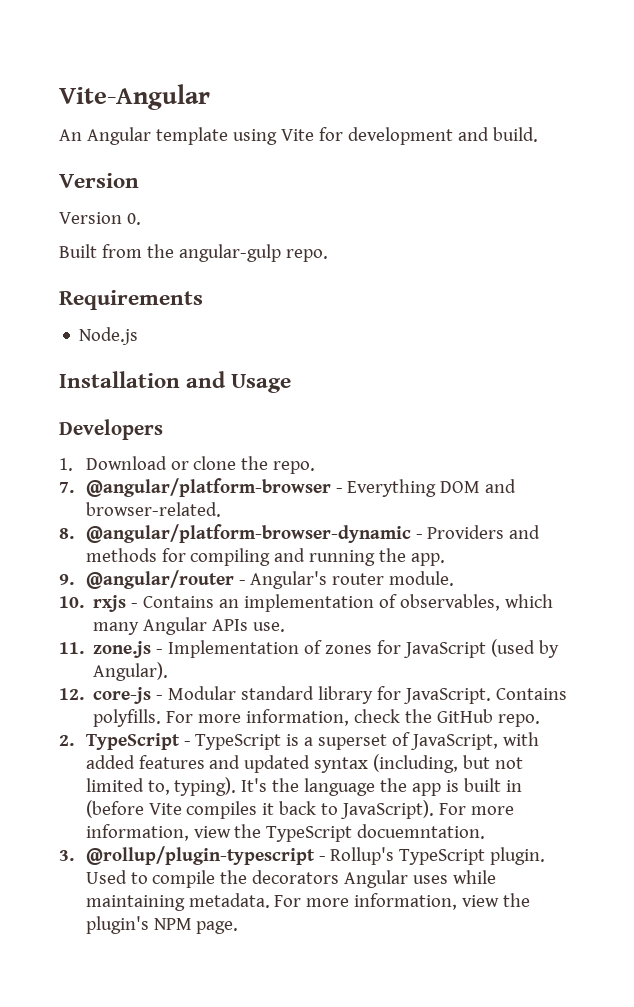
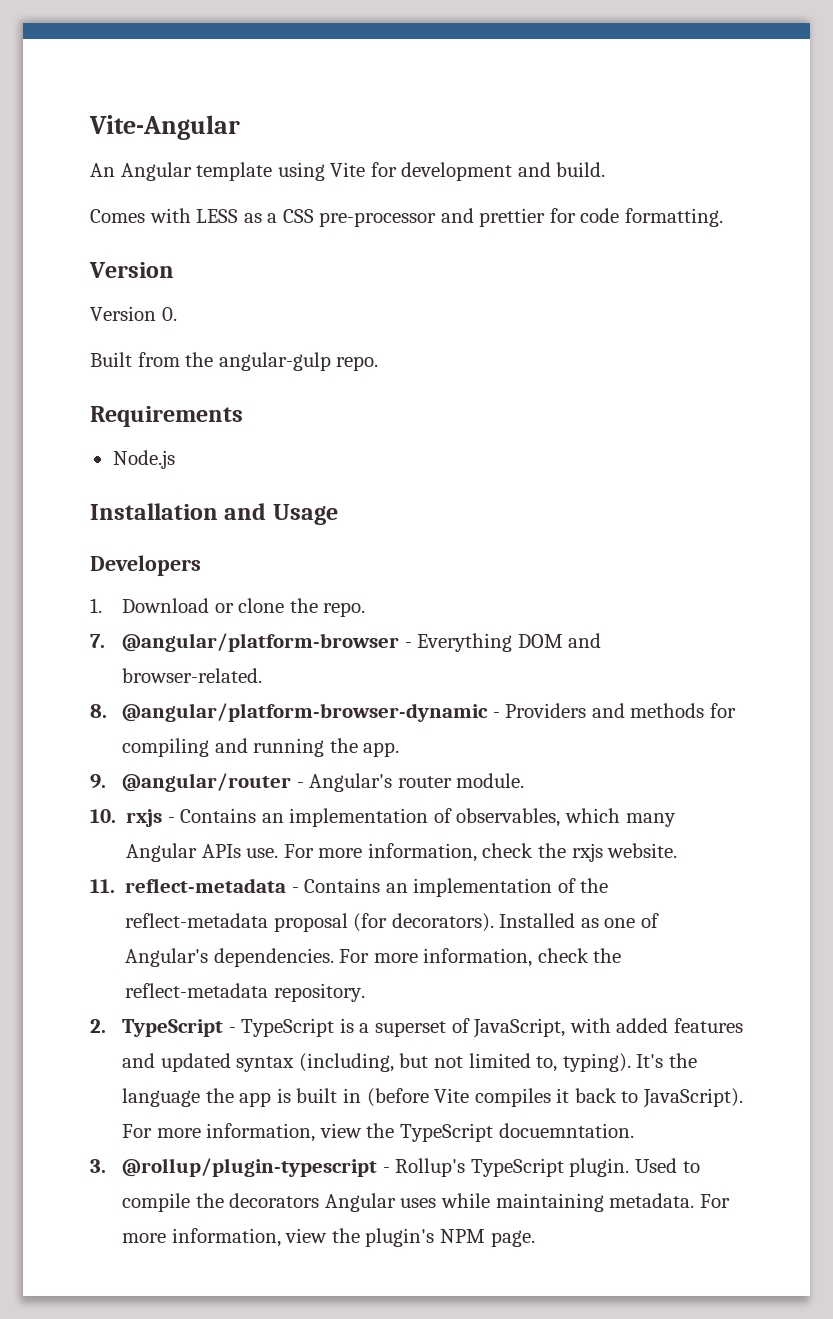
+ Comes with LESS as a CSS pre-processor and prettier for code formatting.
- 10. rxjs - Contains an implementation of observables, which many Angular APIs use.
- 11. zone.js - Implementation of zones for JavaScript (used by Angular).
- 12. core-js - Modular standard library for JavaScript. Contains polyfills. For more information, check the GitHub repo.
+ 10. rxjs - Contains an implementation of observables, which many Angular APIs use. For more information, check the rxjs website.
+ 11. reflect-metadata - Contains an implementation of the reflect-metadata proposal (for decorators). Installed as one of Angular's dependencies. For more information, check the reflect-metadata repository.

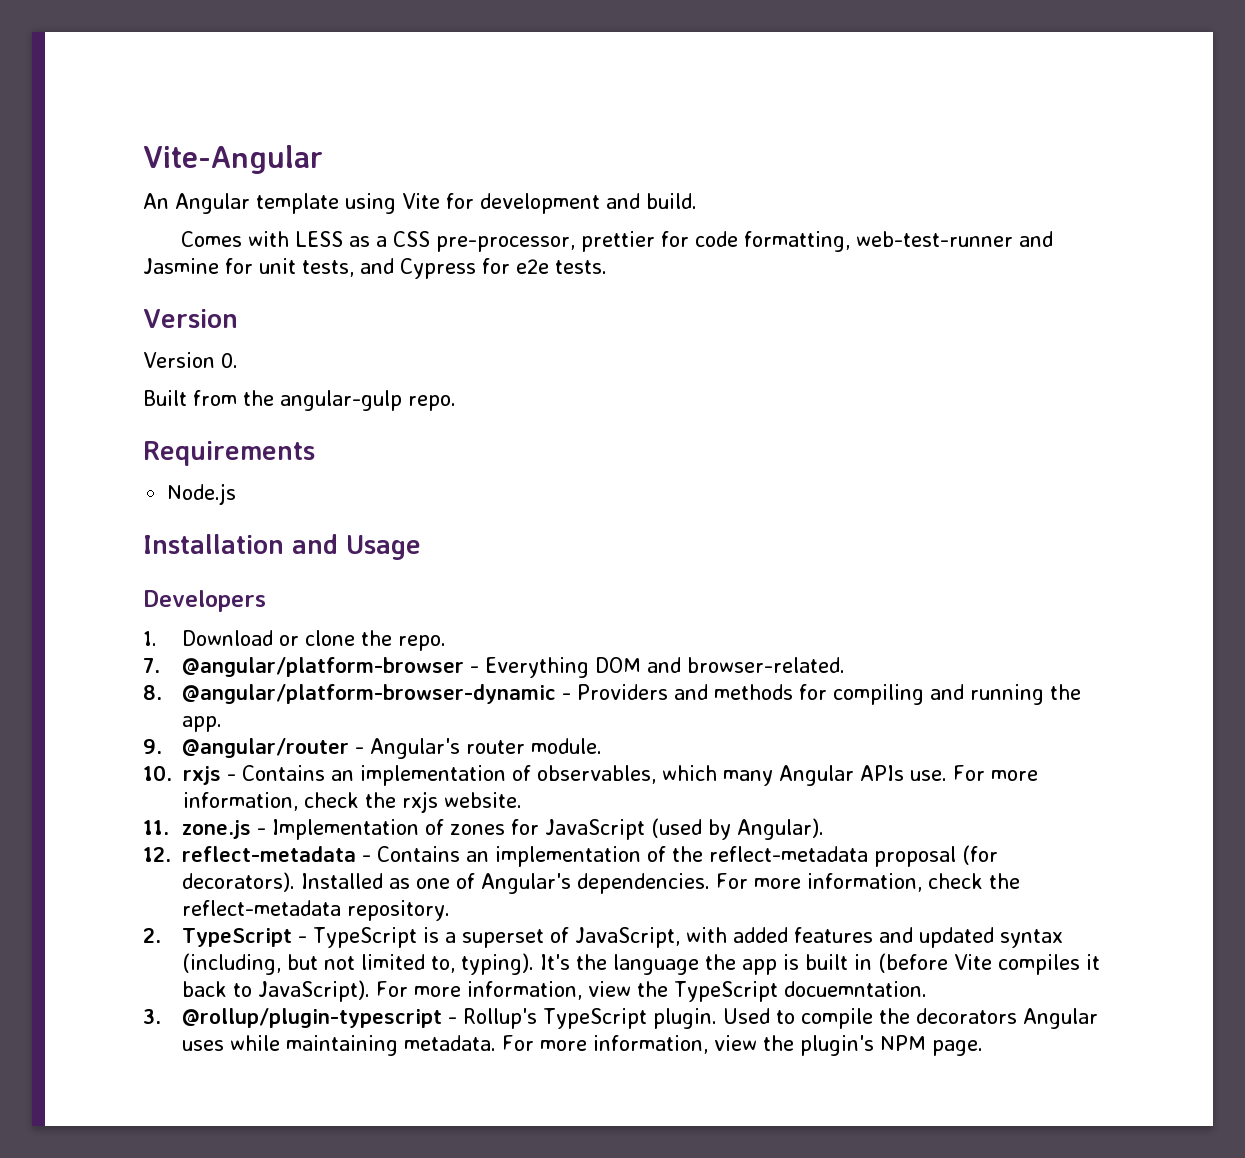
- Comes with LESS as a CSS pre-processor and prettier for code formatting.
+ Comes with LESS as a CSS pre-processor, prettier for code formatting, web-test-runner and Jasmine for unit tests, and Cypress for e2e tests.
- 11. reflect-metadata - Contains an implementation of the reflect-metadata proposal (for decorators).
+ 11. zone.js - Implementation of zones for JavaScript (used by Angular).
+ 12. reflect-metadata - Contains an implementation of the reflect-metadata proposal (for decorators).

